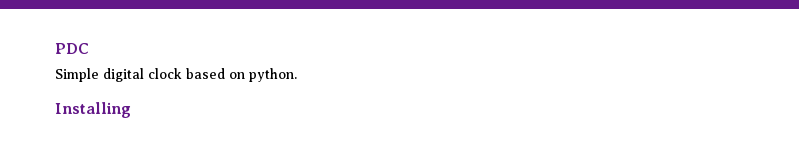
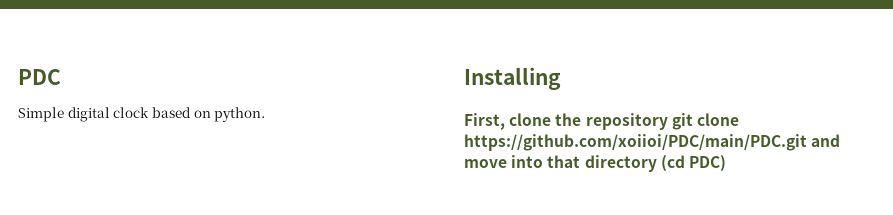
+ First, clone the repository git clone https://github.com/xoiioi/PDC/main/PDC.git and move into that directory (cd PDC)

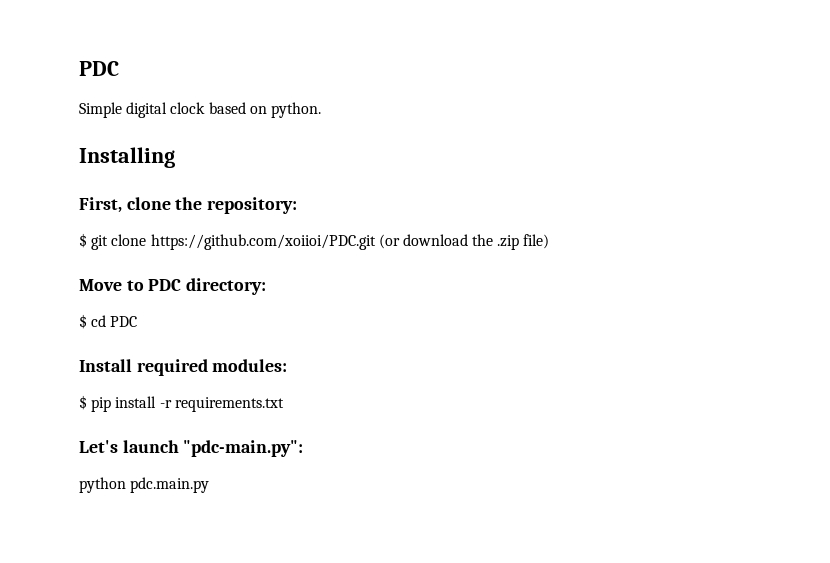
- First, clone the repository git clone https://github.com/xoiioi/PDC/main/PDC.git and move into that directory (cd PDC)
+ First, clone the repository:
+ $ git clone https://github.com/xoiioi/PDC.git (or download the .zip file)
+ Move to PDC directory:
+ $ cd PDC
+ Install required modules:
+ $ pip install -r requirements.txt
+ Let's launch "pdc-main.py":
+ python pdc.main.py

